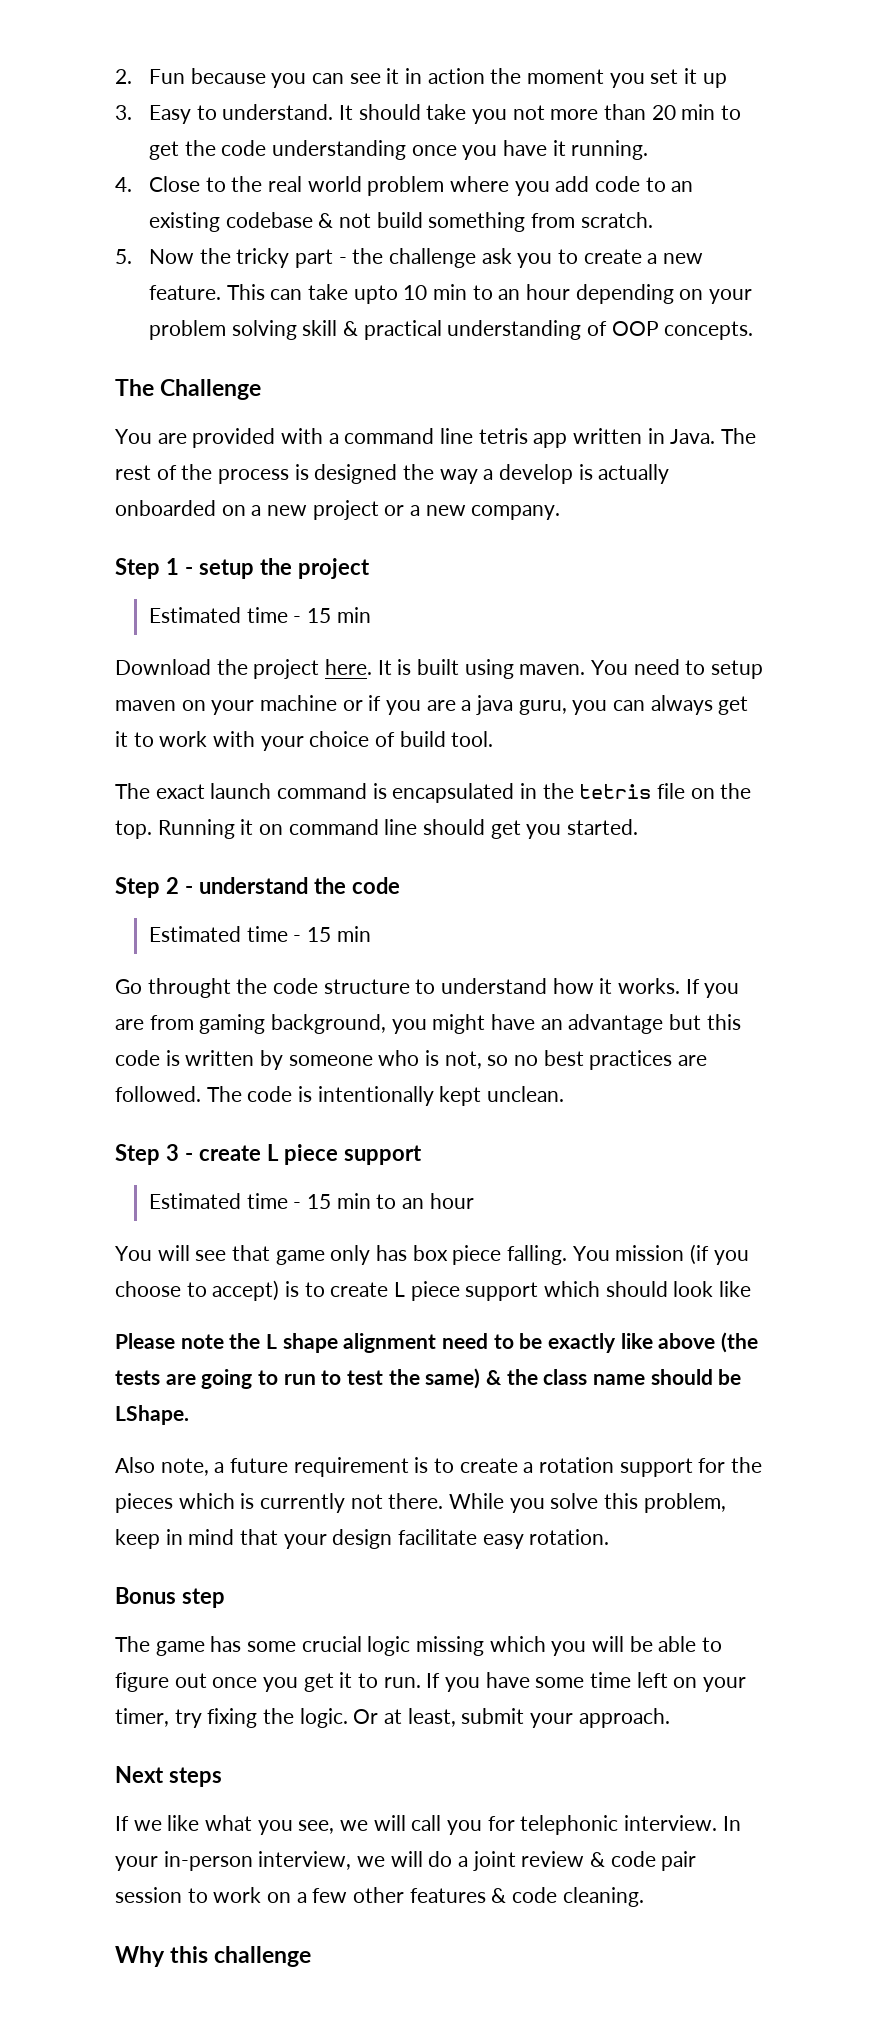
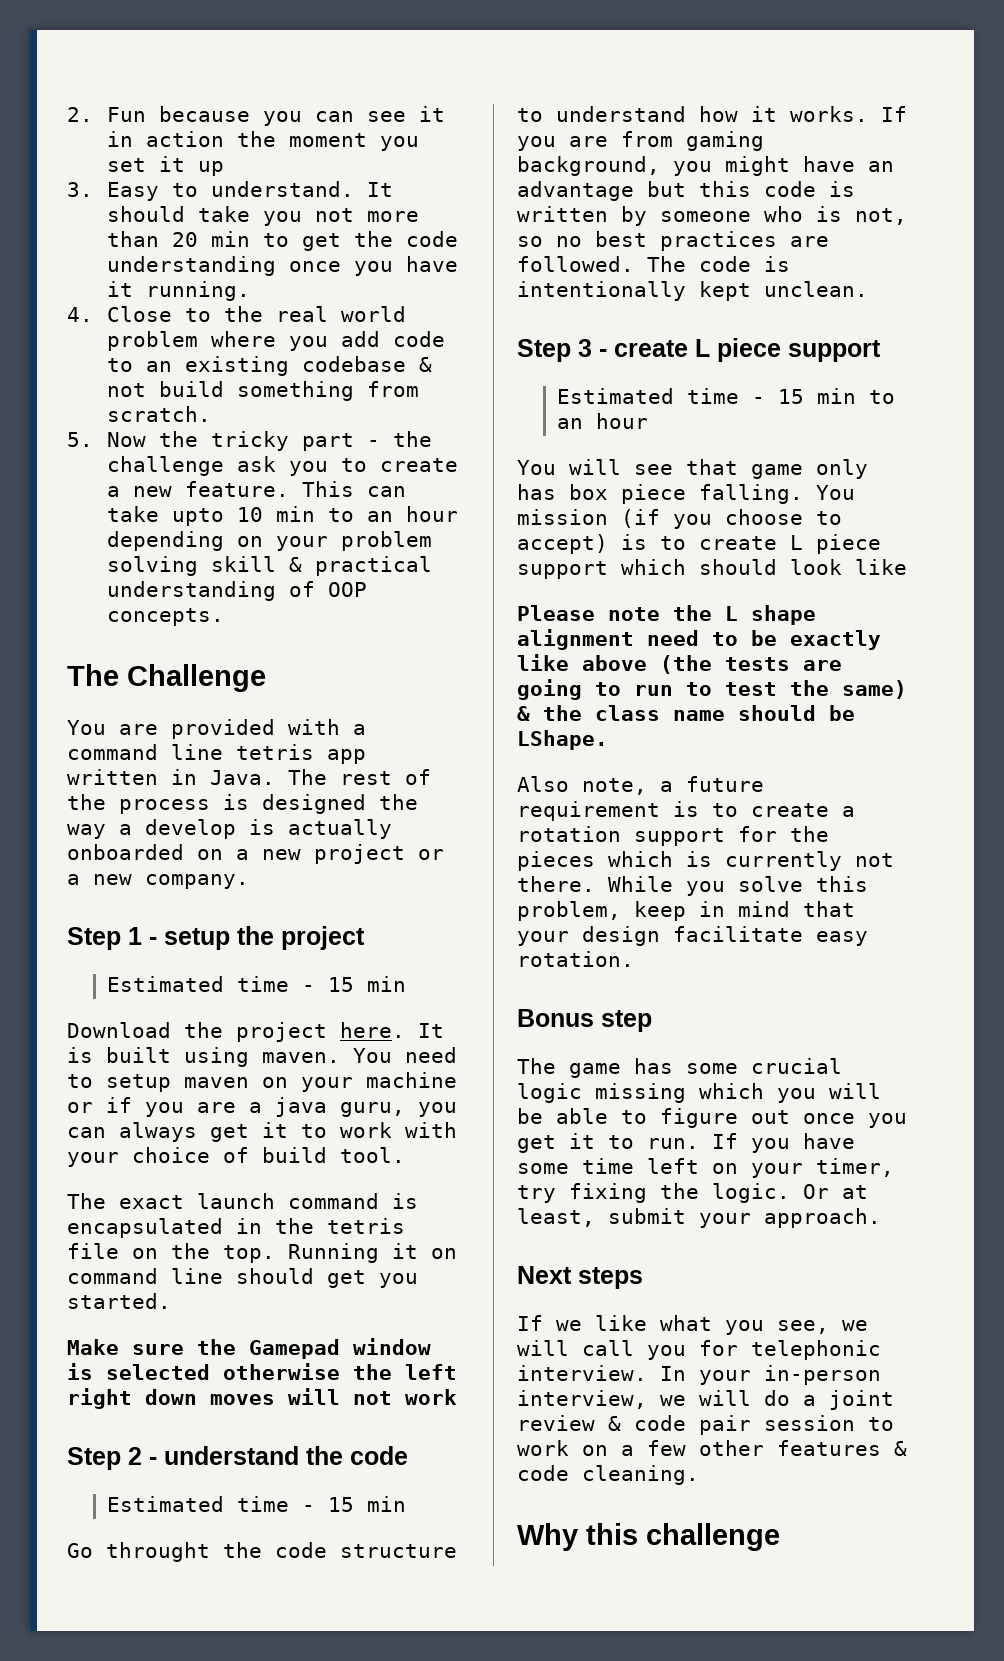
+ Make sure the Gamepad window is selected otherwise the left right down moves will not work

